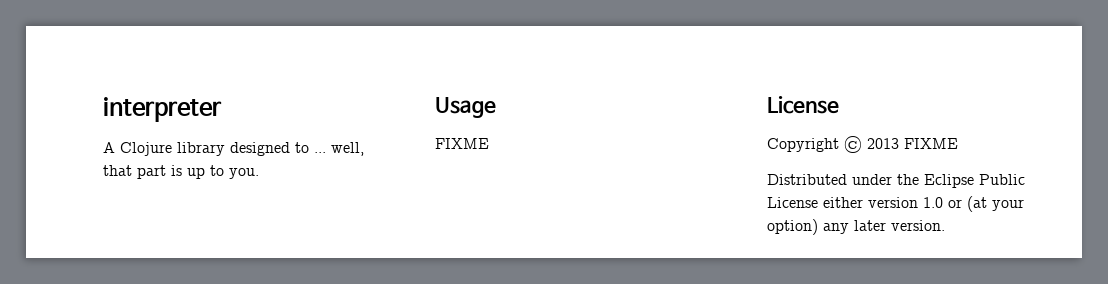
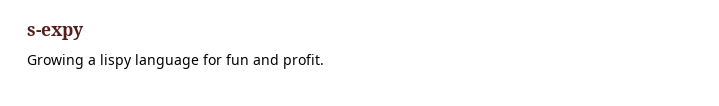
- interpreter
- A Clojure library designed to ... well, that part is up to you.
- Usage
- FIXME
- License
- Copyright © 2013 FIXME
- Distributed under the Eclipse Public License either version 1.0 or (at your option) any later version.
+ s-expy
+ Growing a lispy language for fun and profit.

